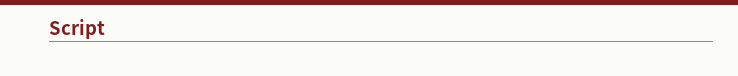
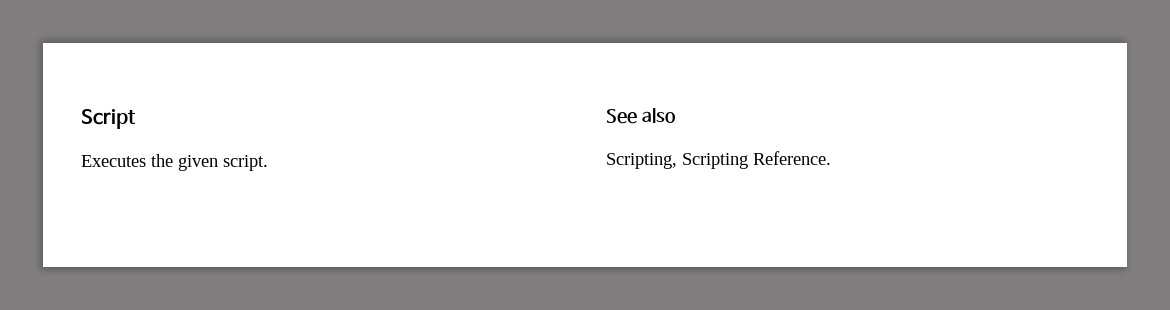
+ Executes the given script.
+ See also
+ Scripting, Scripting Reference.

